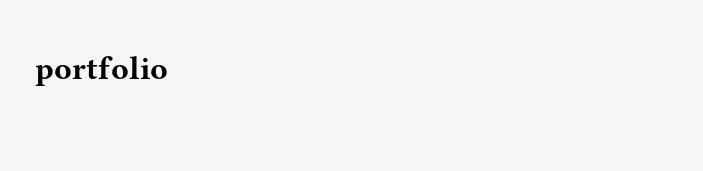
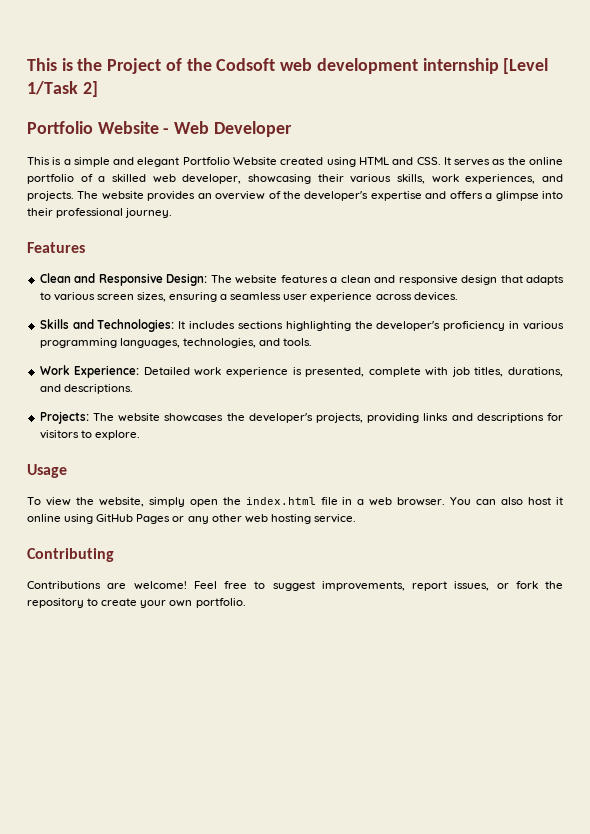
- portfolio
+ This is the Project of the Codsoft web development internship [Level 1/Task 2]
+ Portfolio Website - Web Developer
+ This is a simple and elegant Portfolio Website created using HTML and CSS. It serves as the online portfolio of a skilled web developer, showcasing their various skills, work experiences, and projects. The website provides an overview of the developer's expertise and offers a glimpse into their professional journey.
+ Features
+ Clean and Responsive Design: The website features a clean and responsive design that adapts to various screen sizes, ensuring a seamless user experience across devices.
+ Skills and Technologies: It includes sections highlighting the developer's proficiency in various programming languages, technologies, and tools.
+ Work Experience: Detailed work experience is presented, complete with job titles, durations, and descriptions.
+ Projects: The website showcases the developer's projects, providing links and descriptions for visitors to explore.
+ Usage
+ To view the website, simply open the index.html file in a web browser. You can also host it online using GitHub Pages or any other web hosting service.
+ Contributing
+ Contributions are welcome! Feel free to suggest improvements, report issues, or fork the repository to create your own portfolio.

